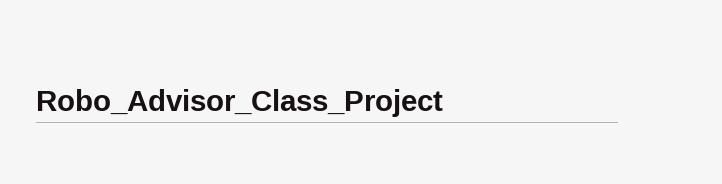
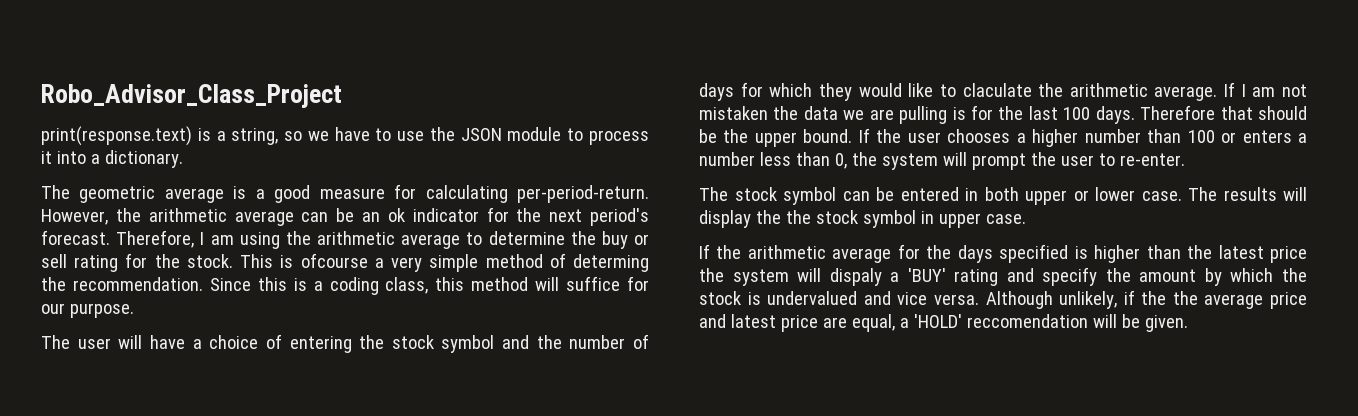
+ print(response.text) is a string, so we have to use the JSON module to process it into a dictionary.
+ The geometric average is a good measure for calculating per-period-return. However, the arithmetic average can be an ok indicator for the next period's forecast. Therefore, I am using the arithmetic average to determine the buy or sell rating for the stock. This is ofcourse a very simple method of determing the recommendation. Since this is a coding class, this method will suffice for our purpose.
+ The user will have a choice of entering the stock symbol and the number of days for which they would like to claculate the arithmetic average. If I am not mistaken the data we are pulling is for the last 100 days. Therefore that should be the upper bound. If the user chooses a higher number than 100 or enters a number less than 0, the system will prompt the user to re-enter.
+ The stock symbol can be entered in both upper or lower case. The results will display the the stock symbol in upper case.
+ If the arithmetic average for the days specified is higher than the latest price the system will dispaly a 'BUY' rating and specify the amount by which the stock is undervalued and vice versa. Although unlikely, if the the average price and latest price are equal, a 'HOLD' reccomendation will be given.

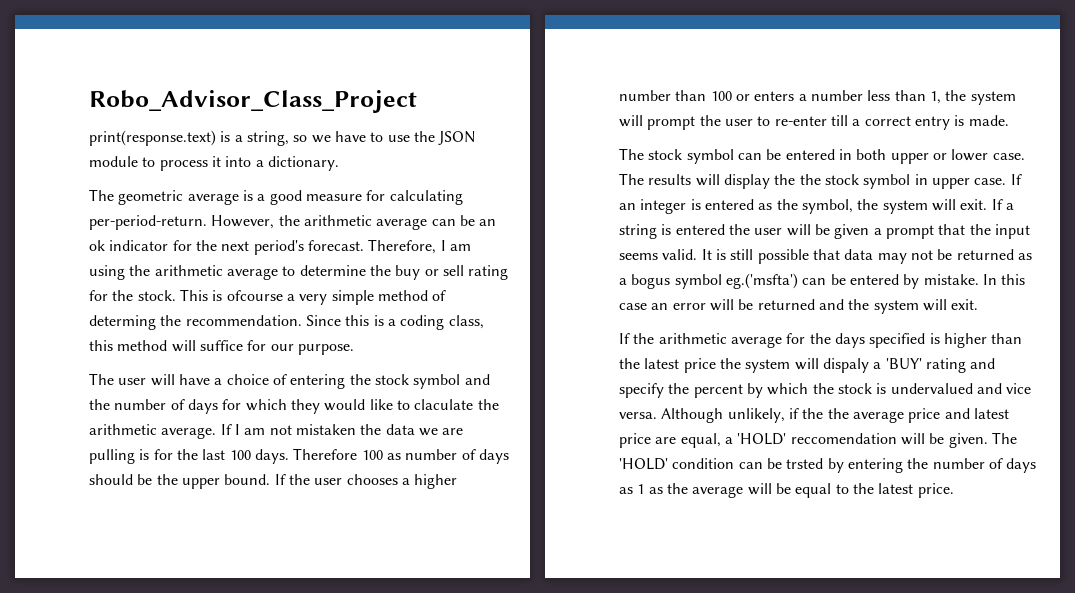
- Therefore that should be the upper bound.
+ Therefore 100 as number of days should be the upper bound.
- If the user chooses a higher number than 100 or enters a number less than 0, the system will prompt the user to re-enter.
+ If the user chooses a higher number than 100 or enters a number less than 1, the system will prompt the user to re-enter till a correct entry is made.
+ If an integer is entered as the symbol, the system will exit. If a string is entered the user will be given a prompt that the input seems valid. It is still possible that data may not be returned as a bogus symbol eg.('msfta') can be entered by mistake. In this case an error will be returned and the system will exit.
- If the arithmetic average for the days specified is higher than the latest price the system will dispaly a 'BUY' rating and specify the amount by which the stock is undervalued and vice versa.
+ If the arithmetic average for the days specified is higher than the latest price the system will dispaly a 'BUY' rating and specify the percent by which the stock is undervalued and vice versa.
+ The 'HOLD' condition can be trsted by entering the number of days as 1 as the average will be equal to the latest price.

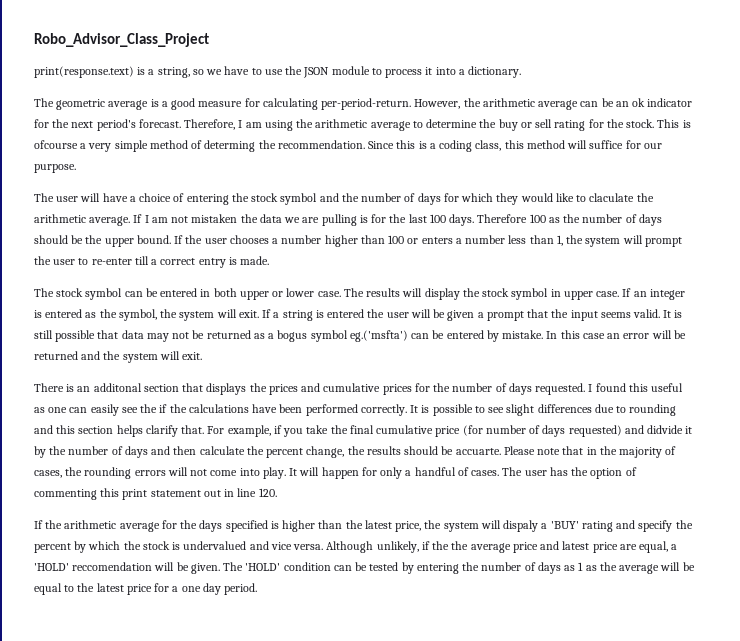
- Therefore 100 as number of days should be the upper bound.
+ Therefore 100 as the number of days should be the upper bound.
- If the user chooses a higher number than 100 or enters a number less than 1, the system will prompt the user to re-enter till a correct entry is made.
+ If the user chooses a number higher than 100 or enters a number less than 1, the system will prompt the user to re-enter till a correct entry is made.
- The results will display the the stock symbol in upper case.
+ The results will display the stock symbol in upper case.
+ There is an additonal section that displays the prices and cumulative prices for the number of days requested. I found this useful as one can easily see the if the calculations have been performed correctly. It is possible to see slight differences due to rounding and this section helps clarify that. For example, if you take the final cumulative price (for number of days requested) and didvide it by the number of days and then calculate the percent change, the results should be accuarte. Please note that in the majority of cases, the rounding errors will not come into play. It will happen for only a handful of cases. The user has the option of commenting this print statement out in line 120.
- If the arithmetic average for the days specified is higher than the latest price the system will dispaly a 'BUY' rating and specify the percent by which the stock is undervalued and vice versa.
+ If the arithmetic average for the days specified is higher than the latest price, the system will dispaly a 'BUY' rating and specify the percent by which the stock is undervalued and vice versa.
- The 'HOLD' condition can be trsted by entering the number of days as 1 as the average will be equal to the latest price.
+ The 'HOLD' condition can be tested by entering the number of days as 1 as the average will be equal to the latest price for a one day period.

